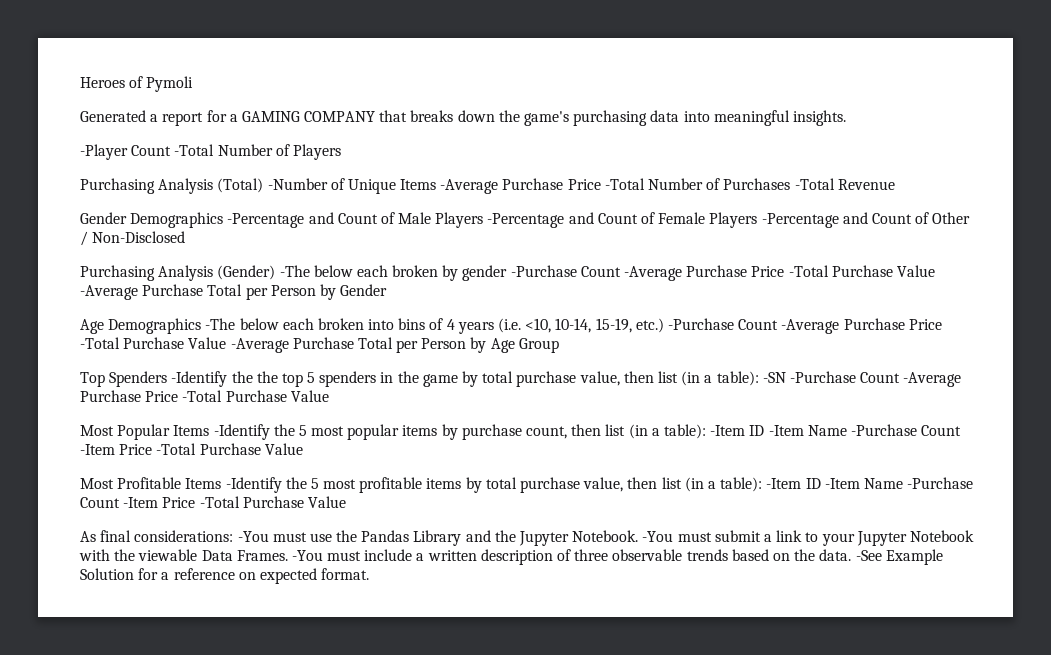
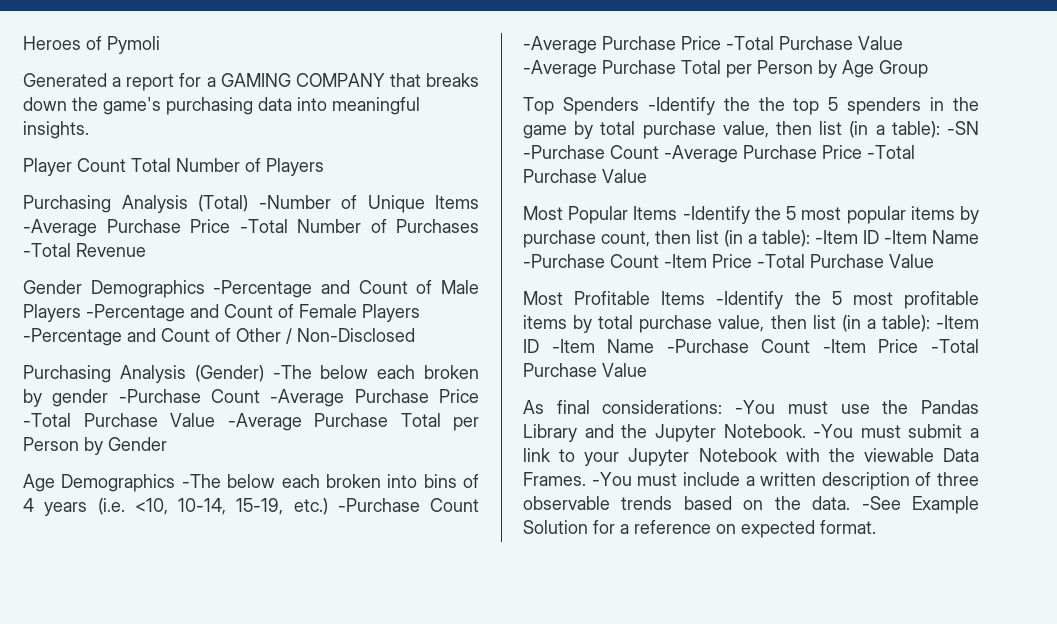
- -Player Count -Total Number of Players
+ Player Count Total Number of Players

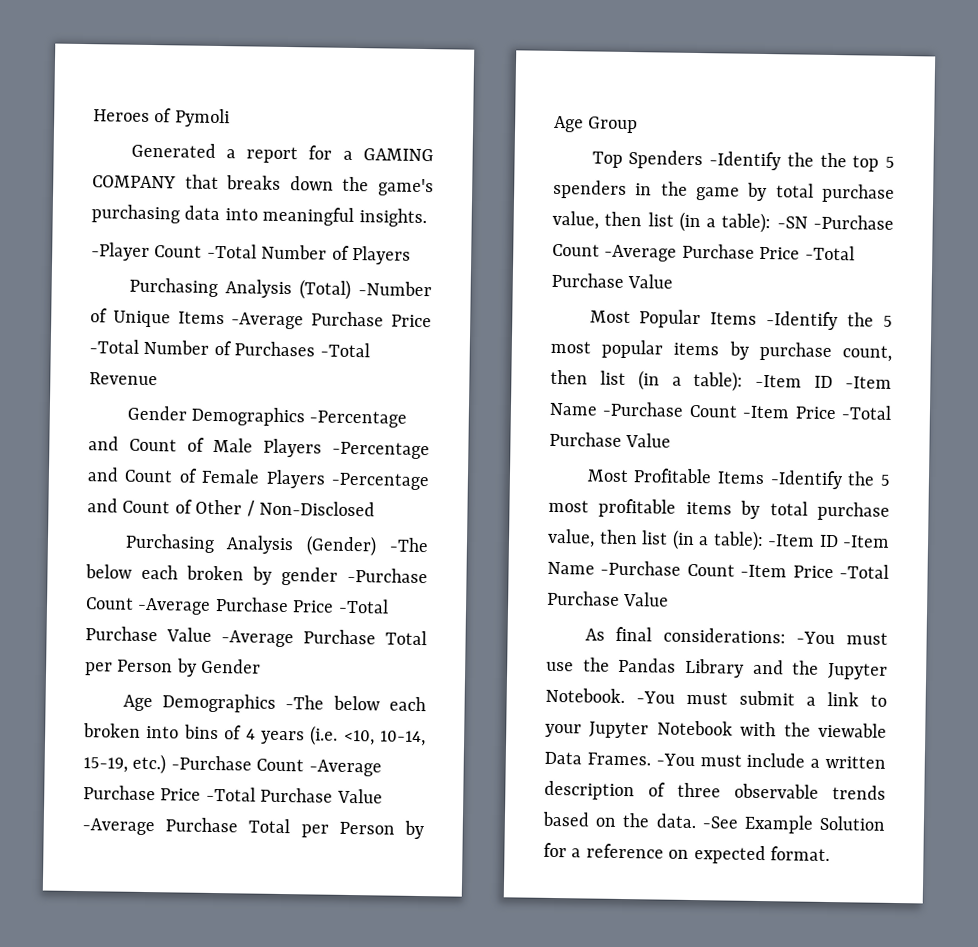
- Player Count Total Number of Players
+ -Player Count -Total Number of Players

